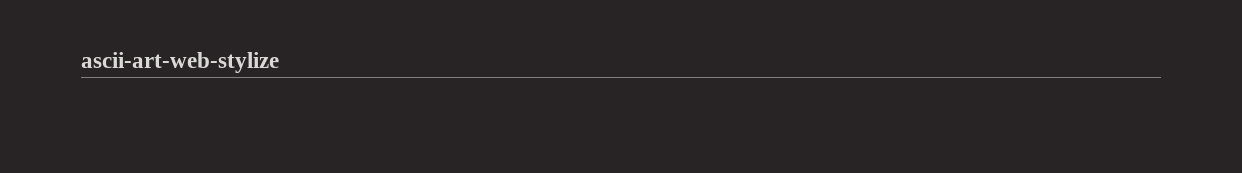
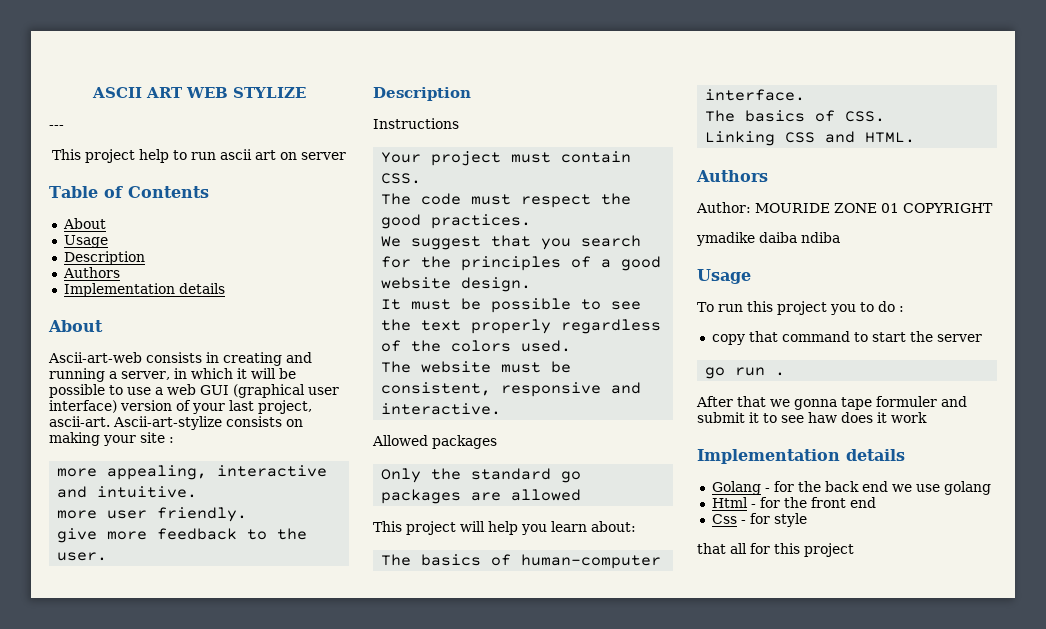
- ascii-art-web-stylize
+ ASCII ART WEB STYLIZE
+ ---
+ This project help to run ascii art on server
+ Table of Contents
+ About
+ Usage
+ Description
+ Authors
+ Implementation details
+ About
+ Ascii-art-web consists in creating and running a server, in which it will be possible to use a web GUI (graphical user interface) version of your last project, ascii-art. Ascii-art-stylize consists on making your site :
+ more appealing, interactive and intuitive.
+ more user friendly.
+ give more feedback to the user.
+ Description
+ Instructions
+ Your project must contain CSS.
+ The code must respect the good practices.
+ We suggest that you search for the principles of a good website design.
+ It must be possible to see the text properly regardless of the colors used.
+ The website must be consistent, responsive and interactive.
+ Allowed packages
+ Only the standard go packages are allowed
+ This project will help you learn about:
+ The basics of human-computer interface.
+ The basics of CSS.
+ Linking CSS and HTML.
+ Authors
+ Author: MOURIDE ZONE 01 COPYRIGHT
+ ymadike daiba ndiba
+ Usage
+ To run this project you to do :
+ copy that command to start the server
+ go run .
+ After that we gonna tape formuler and submit it to see haw does it work
+ Implementation details
+ Golang - for the back end we use golang
+ Html - for the front end
+ Css - for style
+ that all for this project

